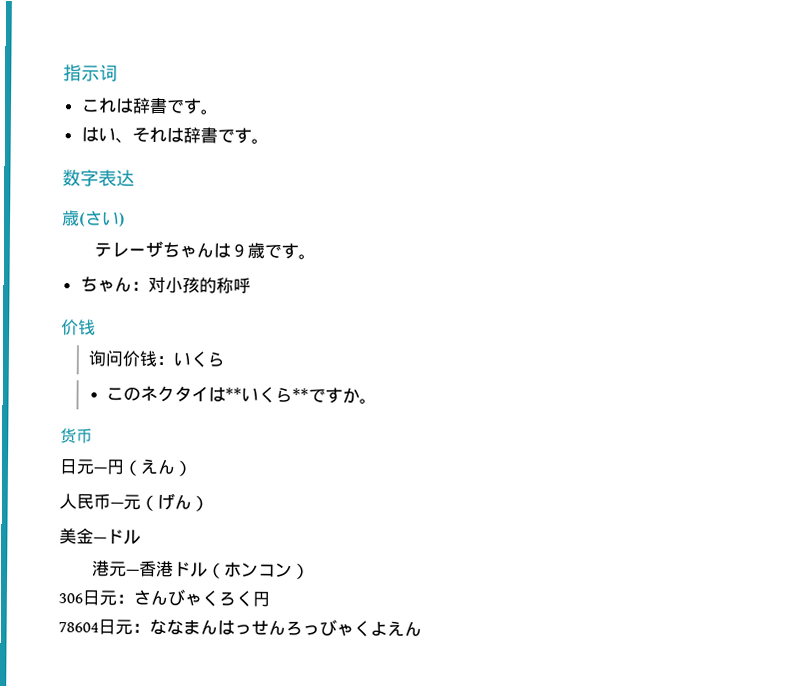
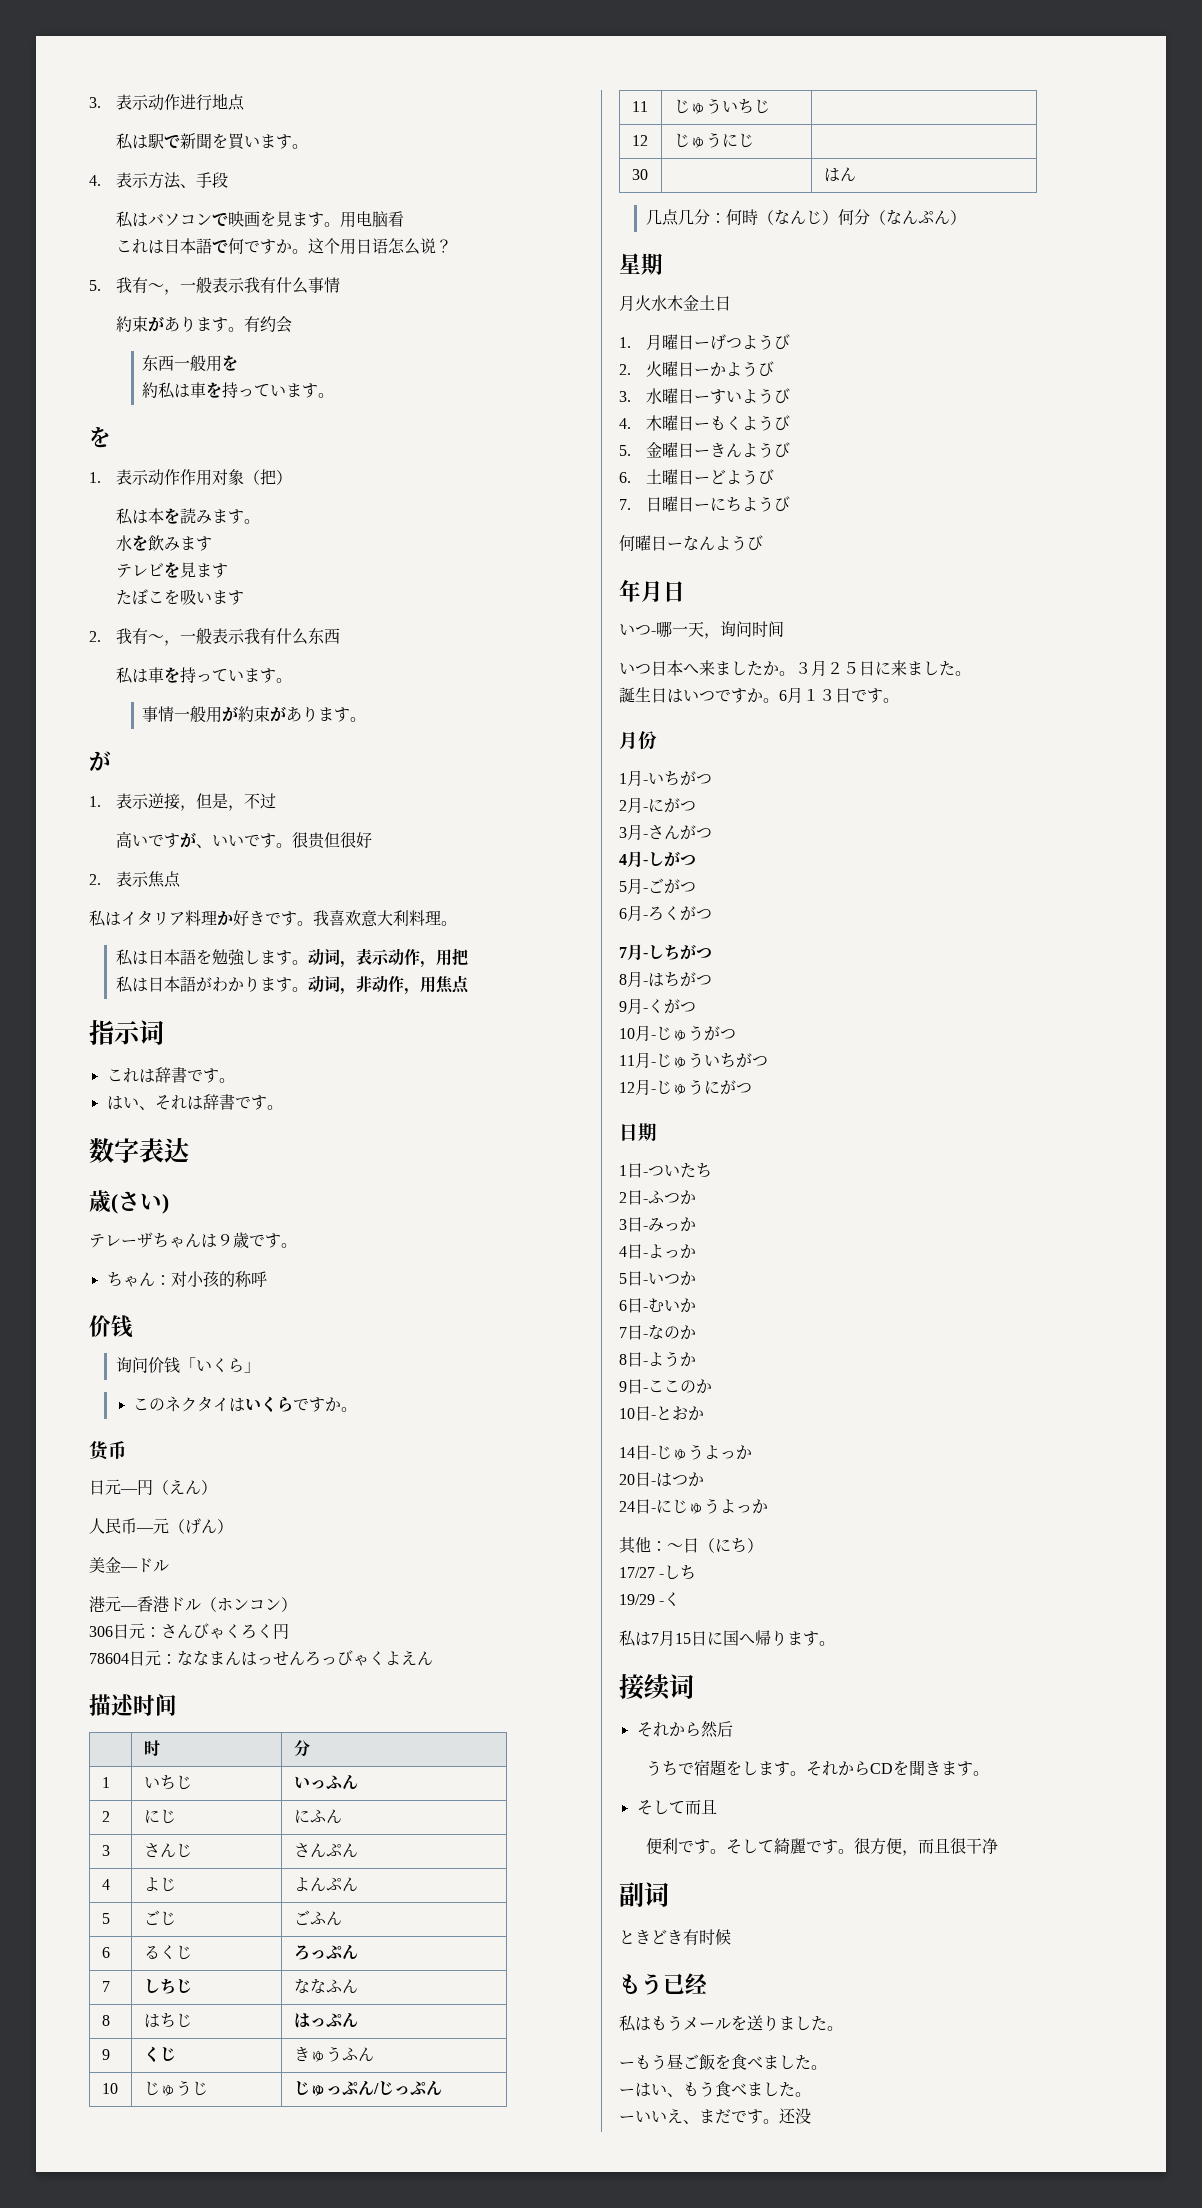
+ 3.表示动作进行地点
+ 私は駅で新聞を買います。
+ 4.表示方法、手段
+ 私はバソコンで映画を見ます。用电脑看
+ これは日本語で何ですか。这个用日语怎么说？
+ 5.我有～，一般表示我有什么事情
+ 約束があります。有约会
+ 东西一般用を
+ 約私は車を持っています。
+ を
+ 1.表示动作作用对象（把）
+ 私は本を読みます。
+ 水を飲みます
+ テレビを見ます
+ たぼこを吸います
+ 2.我有～，一般表示我有什么东西
+ 私は車を持っています。
+ 事情一般用が約束があります。
+ が
+ 1.表示逆接，但是，不过
+ 高いですが、いいです。很贵但很好
+ 2.表示焦点
+ 私はイタリア料理か好きです。我喜欢意大利料理。
+ 私は日本語を勉強します。动词，表示动作，用把
+ 私は日本語がわかります。动词，非动作，用焦点
- 询问价钱：いくら
+ 询问价钱「いくら」
- このネクタイは**いくら**ですか。
+ このネクタイはいくらですか。
+ 描述时间
+ | 时 | 分
+ 1 | いちじ | いっふん
+ 2 | にじ | にふん
+ 3 | さんじ | さんぷん
+ 4 | よじ | よんぷん
+ 5 | ごじ | ごふん
+ 6 | るくじ | ろっぷん
+ 7 | しちじ | ななふん
+ 8 | はちじ | はっぷん
+ 9 | くじ | きゅうふん
+ 10 | じゅうじ | じゅっぷん/じっぷん
+ 11 | じゅういちじ |
+ 12 | じゅうにじ |
+ 30 | | はん
+ 几点几分：何時（なんじ）何分（なんぷん）
+ 星期
+ 月火水木金土日
+ 1.月曜日ーげつようび
+ 2.火曜日ーかようび
+ 3.水曜日ーすいようび
+ 4.木曜日ーもくようび
+ 5.金曜日ーきんようび
+ 6.土曜日ーどようび
+ 7.日曜日ーにちようび
+ 何曜日ーなんようび
+ 年月日
+ いつ-哪一天，询问时间
+ いつ日本へ来ましたか。３月２５日に来ました。
+ 誕生日はいつですか。6月１３日です。
+ 月份
+ 1月-いちがつ
+ 2月-にがつ
+ 3月-さんがつ
+ 4月-しがつ
+ 5月-ごがつ
+ 6月-ろくがつ
+ 7月-しちがつ
+ 8月-はちがつ
+ 9月-くがつ
+ 10月-じゅうがつ
+ 11月-じゅういちがつ
+ 12月-じゅうにがつ
+ 日期
+ 1日-ついたち
+ 2日-ふつか
+ 3日-みっか
+ 4日-よっか
+ 5日-いつか
+ 6日-むいか
+ 7日-なのか
+ 8日-ようか
+ 9日-ここのか
+ 10日-とおか
+ 14日-じゅうよっか
+ 20日-はつか
+ 24日-にじゅうよっか
+ 其他：〜日（にち）
+ 17/27 -しち
+ 19/29 -く
+ 私は7月15日に国へ帰ります。
+ 接续词
+ それから然后
+ うちで宿題をします。それからCDを聞きます。
+ そして而且
+ 便利です。そして綺麗です。很方便，而且很干净
+ 副词
+ ときどき有时候
+ もう已经
+ 私はもうメールを送りました。
+ ーもう昼ご飯を食べました。
+ ーはい、もう食べました。
+ ーいいえ、まだです。还没

